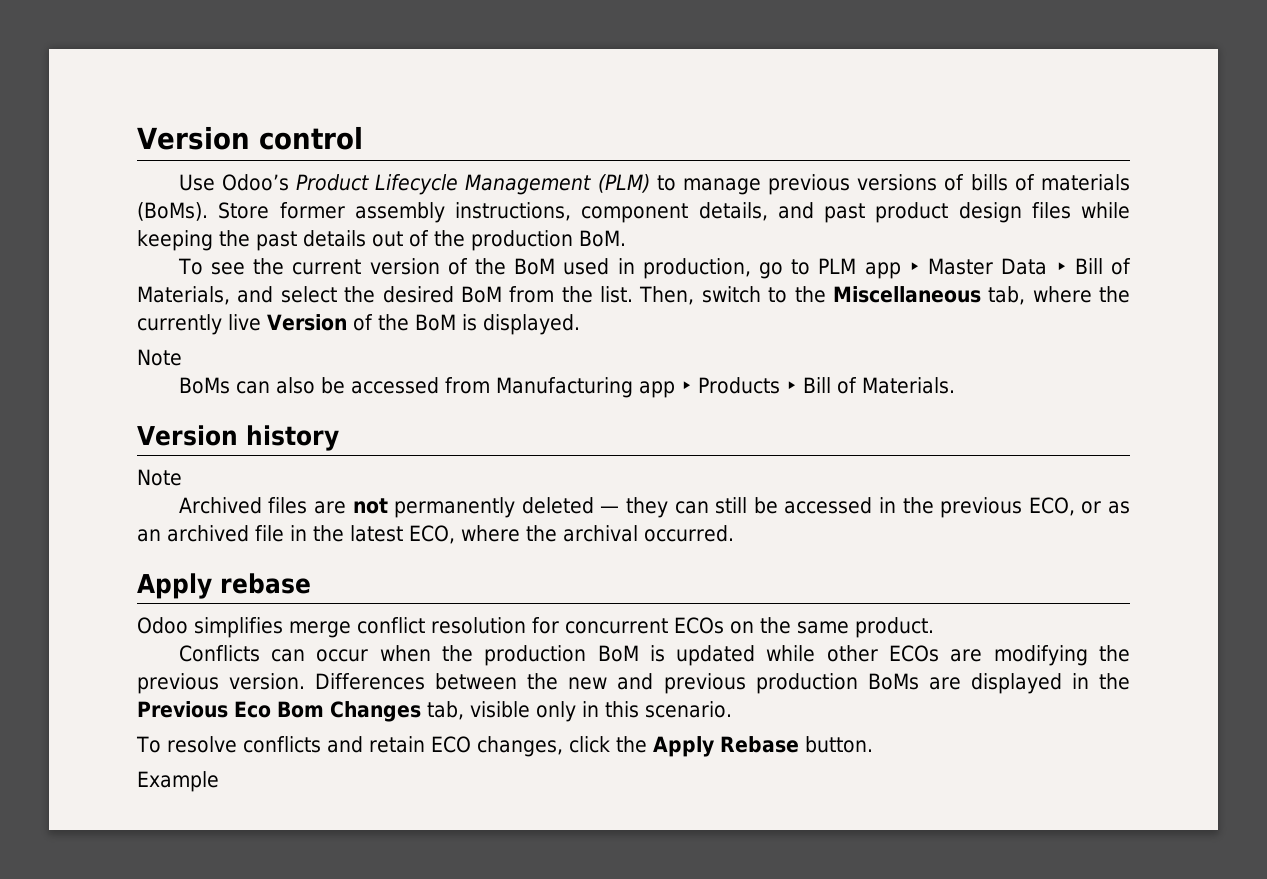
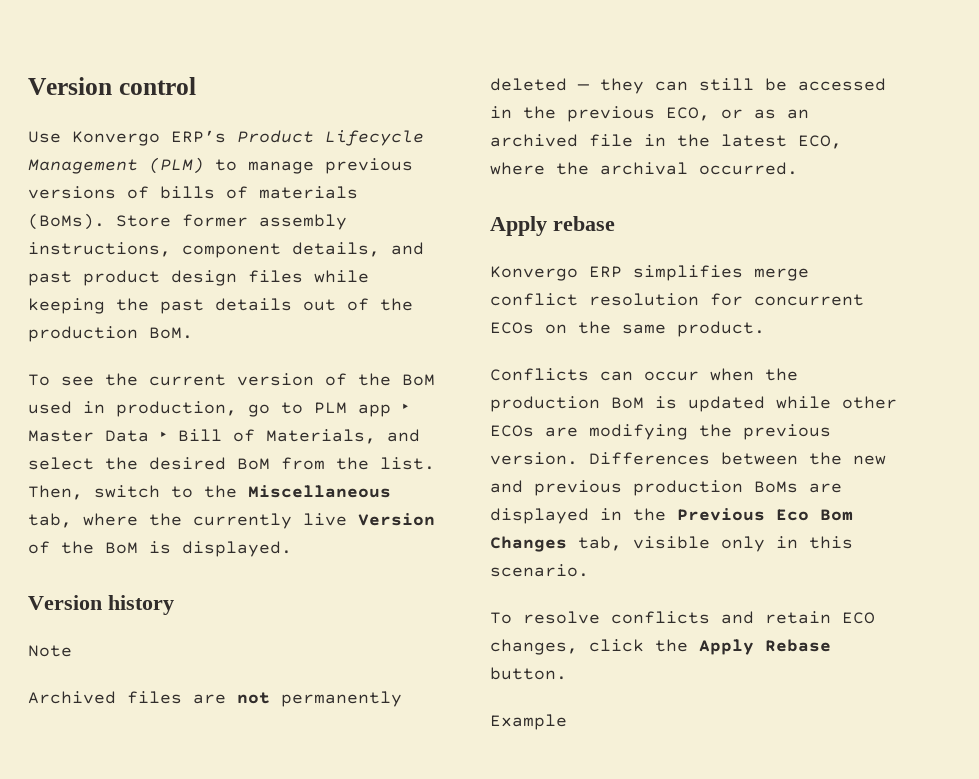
- Use Odoo’s Product Lifecycle Management (PLM) to manage previous versions of bills of materials (BoMs).
+ Use Konvergo ERP’s Product Lifecycle Management (PLM) to manage previous versions of bills of materials (BoMs).
  Then, switch to the Miscellaneous tab, where the currently live Version of the BoM is displayed.
- Note
- BoMs can also be accessed from Manufacturing app ‣ Products ‣ Bill of Materials.
- Odoo simplifies merge conflict resolution for concurrent ECOs on the same product.
+ Konvergo ERP simplifies merge conflict resolution for concurrent ECOs on the same product.

